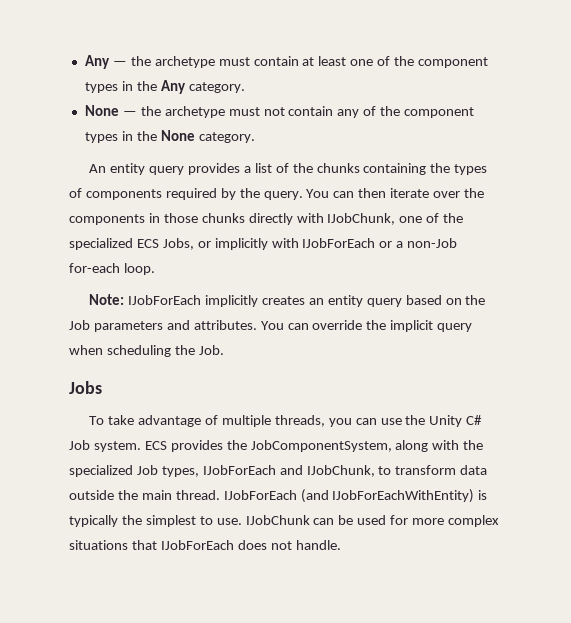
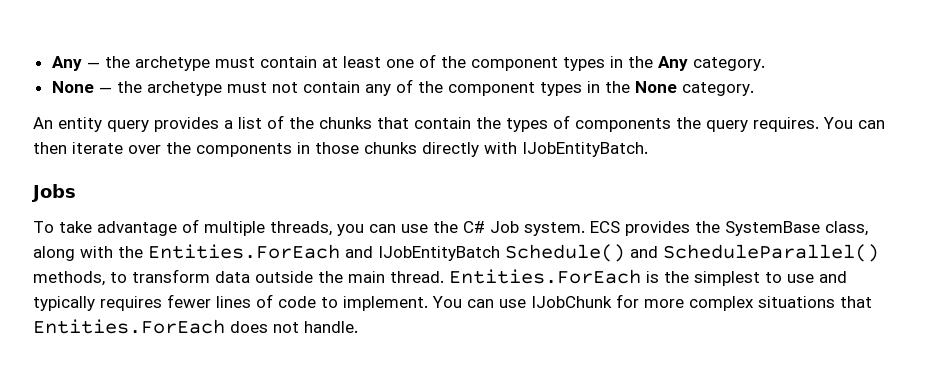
- An entity query provides a list of the chunks containing the types of components required by the query.
+ An entity query provides a list of the chunks that contain the types of components the query requires.
- You can then iterate over the components in those chunks directly with IJobChunk, one of the specialized ECS Jobs, or implicitly with IJobForEach or a non-Job for-each loop.
- Note: IJobForEach implicitly creates an entity query based on the Job parameters and attributes. You can override the implicit query when scheduling the Job.
+ You can then iterate over the components in those chunks directly with IJobEntityBatch.
- To take advantage of multiple threads, you can use the Unity C# Job system.
+ To take advantage of multiple threads, you can use the C# Job system.
- ECS provides the JobComponentSystem, along with the specialized Job types, IJobForEach and IJobChunk, to transform data outside the main thread.
+ ECS provides the SystemBase class, along with the Entities.ForEach and IJobEntityBatch Schedule() and ScheduleParallel() methods, to transform data outside the main thread.
- IJobForEach (and IJobForEachWithEntity) is typically the simplest to use. IJobChunk can be used for more complex situations that IJobForEach does not handle.
+ Entities.ForEach is the simplest to use and typically requires fewer lines of code to implement. You can use IJobChunk for more complex situations that Entities.ForEach does not handle.

